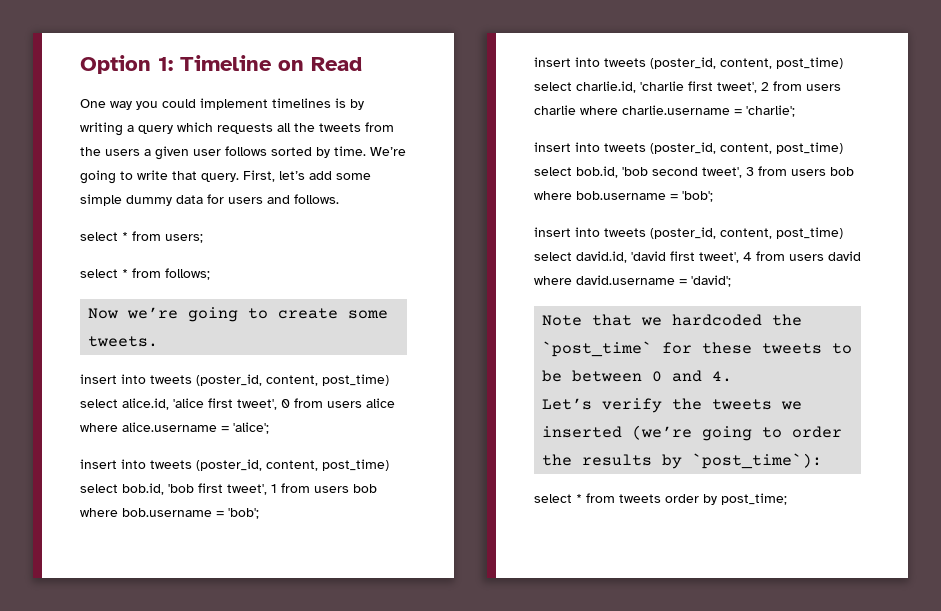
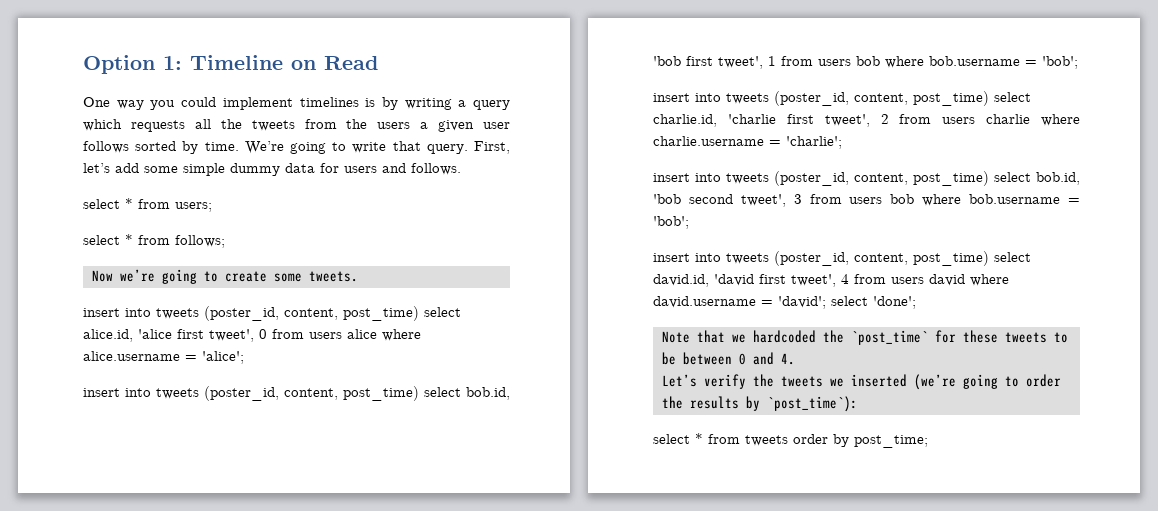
- insert into tweets (poster_id, content, post_time) select david.id, 'david first tweet', 4 from users david where david.username = 'david';
+ insert into tweets (poster_id, content, post_time) select david.id, 'david first tweet', 4 from users david where david.username = 'david'; select 'done';

